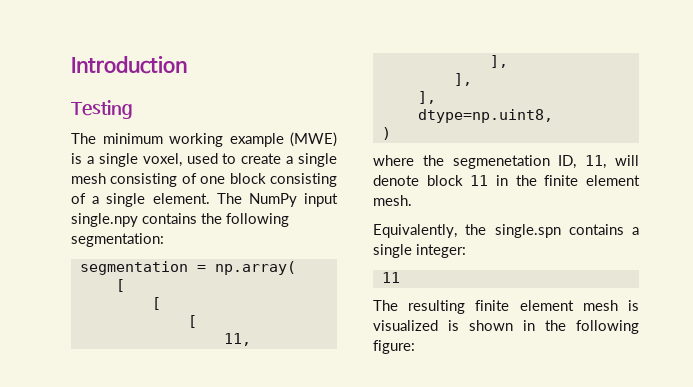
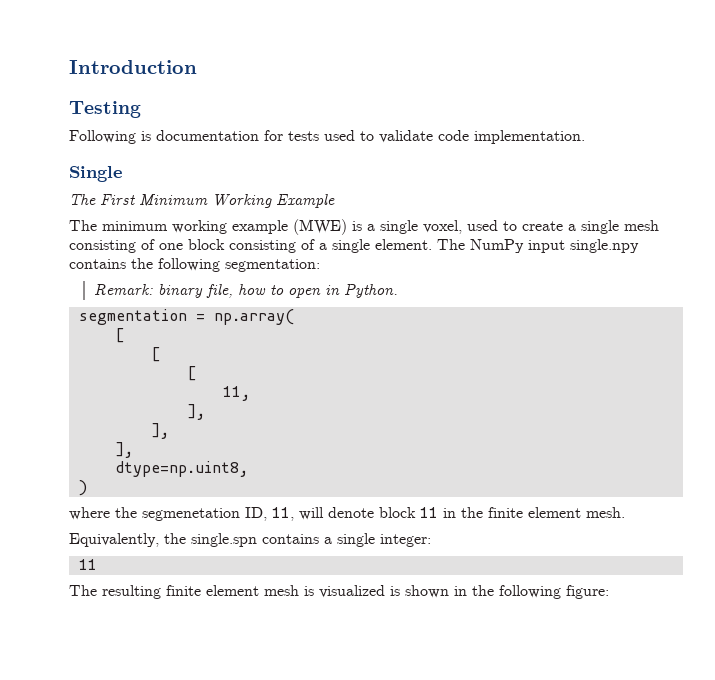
+ Following is documentation for tests used to validate code implementation.
+ Single
+ The First Minimum Working Example
+ Remark: binary file, how to open in Python.

